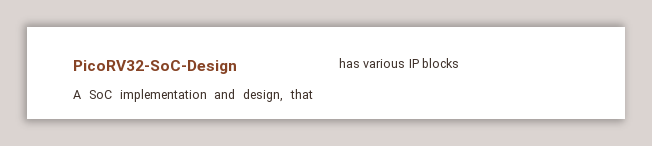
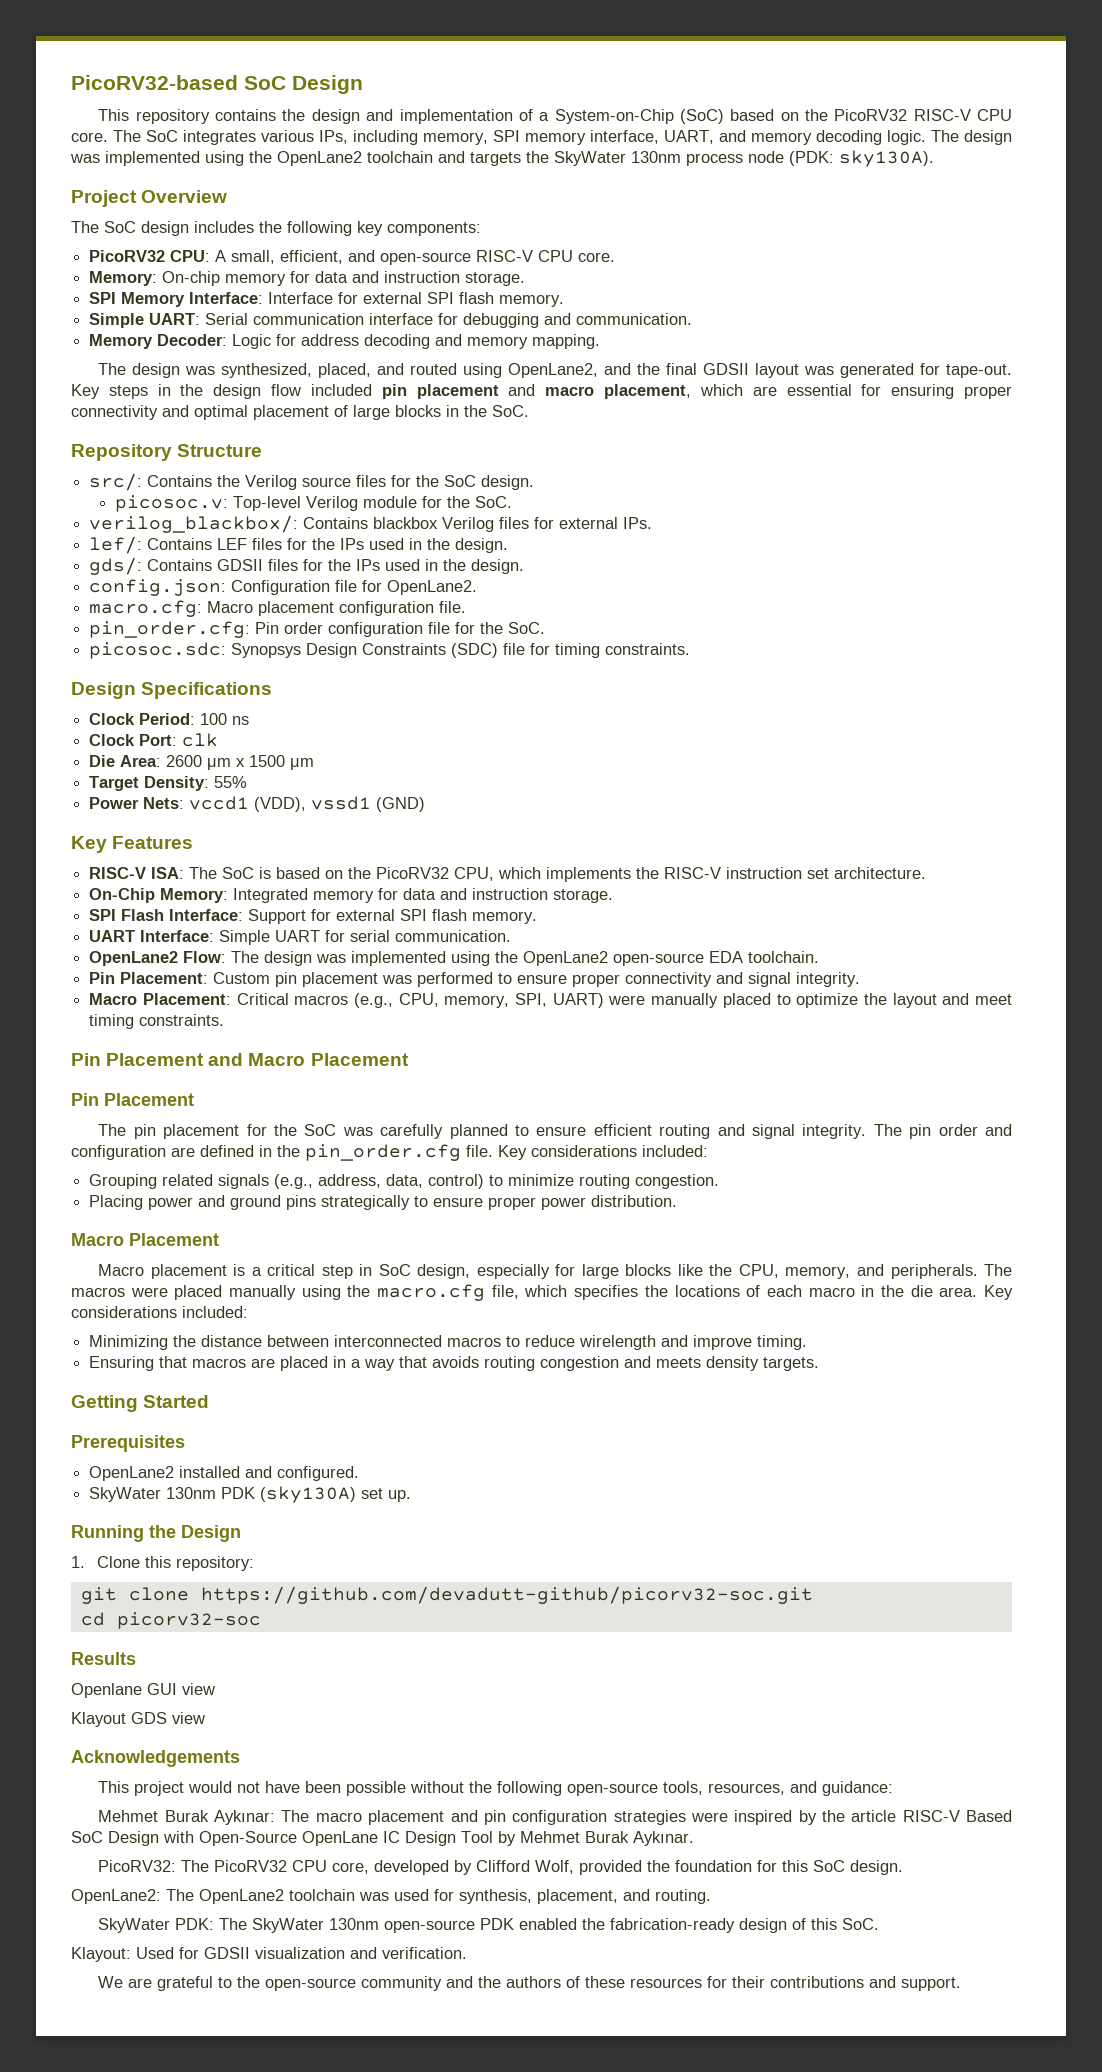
- PicoRV32-SoC-Design
- A SoC implementation and design, that has various IP blocks
+ PicoRV32-based SoC Design
+ This repository contains the design and implementation of a System-on-Chip (SoC) based on the PicoRV32 RISC-V CPU core. The SoC integrates various IPs, including memory, SPI memory interface, UART, and memory decoding logic. The design was implemented using the OpenLane2 toolchain and targets the SkyWater 130nm process node (PDK: sky130A).
+ Project Overview
+ The SoC design includes the following key components:
+ PicoRV32 CPU: A small, efficient, and open-source RISC-V CPU core.
+ Memory: On-chip memory for data and instruction storage.
+ SPI Memory Interface: Interface for external SPI flash memory.
+ Simple UART: Serial communication interface for debugging and communication.
+ Memory Decoder: Logic for address decoding and memory mapping.
+ The design was synthesized, placed, and routed using OpenLane2, and the final GDSII layout was generated for tape-out. Key steps in the design flow included pin placement and macro placement, which are essential for ensuring proper connectivity and optimal placement of large blocks in the SoC.
+ Repository Structure
+ src/: Contains the Verilog source files for the SoC design.
+ picosoc.v: Top-level Verilog module for the SoC.
+ verilog_blackbox/: Contains blackbox Verilog files for external IPs.
+ lef/: Contains LEF files for the IPs used in the design.
+ gds/: Contains GDSII files for the IPs used in the design.
+ config.json: Configuration file for OpenLane2.
+ macro.cfg: Macro placement configuration file.
+ pin_order.cfg: Pin order configuration file for the SoC.
+ picosoc.sdc: Synopsys Design Constraints (SDC) file for timing constraints.
+ Design Specifications
+ Clock Period: 100 ns
+ Clock Port: clk
+ Die Area: 2600 μm x 1500 μm
+ Target Density: 55%
+ Power Nets: vccd1 (VDD), vssd1 (GND)
+ Key Features
+ RISC-V ISA: The SoC is based on the PicoRV32 CPU, which implements the RISC-V instruction set architecture.
+ On-Chip Memory: Integrated memory for data and instruction storage.
+ SPI Flash Interface: Support for external SPI flash memory.
+ UART Interface: Simple UART for serial communication.
+ OpenLane2 Flow: The design was implemented using the OpenLane2 open-source EDA toolchain.
+ Pin Placement: Custom pin placement was performed to ensure proper connectivity and signal integrity.
+ Macro Placement: Critical macros (e.g., CPU, memory, SPI, UART) were manually placed to optimize the layout and meet timing constraints.
+ Pin Placement and Macro Placement
+ Pin Placement
+ The pin placement for the SoC was carefully planned to ensure efficient routing and signal integrity. The pin order and configuration are defined in the pin_order.cfg file. Key considerations included:
+ Grouping related signals (e.g., address, data, control) to minimize routing congestion.
+ Placing power and ground pins strategically to ensure proper power distribution.
+ Macro Placement
+ Macro placement is a critical step in SoC design, especially for large blocks like the CPU, memory, and peripherals. The macros were placed manually using the macro.cfg file, which specifies the locations of each macro in the die area. Key considerations included:
+ Minimizing the distance between interconnected macros to reduce wirelength and improve timing.
+ Ensuring that macros are placed in a way that avoids routing congestion and meets density targets.
+ Getting Started
+ Prerequisites
+ OpenLane2 installed and configured.
+ SkyWater 130nm PDK (sky130A) set up.
+ Running the Design
+ 1. Clone this repository:
+ git clone https://github.com/devadutt-github/picorv32-soc.git
+ cd picorv32-soc
+ Results
+ Openlane GUI view
+ Klayout GDS view
+ Acknowledgements
+ This project would not have been possible without the following open-source tools, resources, and guidance:
+ Mehmet Burak Aykınar: The macro placement and pin configuration strategies were inspired by the article RISC-V Based SoC Design with Open-Source OpenLane IC Design Tool by Mehmet Burak Aykınar.
+ PicoRV32: The PicoRV32 CPU core, developed by Clifford Wolf, provided the foundation for this SoC design.
+ OpenLane2: The OpenLane2 toolchain was used for synthesis, placement, and routing.
+ SkyWater PDK: The SkyWater 130nm open-source PDK enabled the fabrication-ready design of this SoC.
+ Klayout: Used for GDSII visualization and verification.
+ We are grateful to the open-source community and the authors of these resources for their contributions and support.

